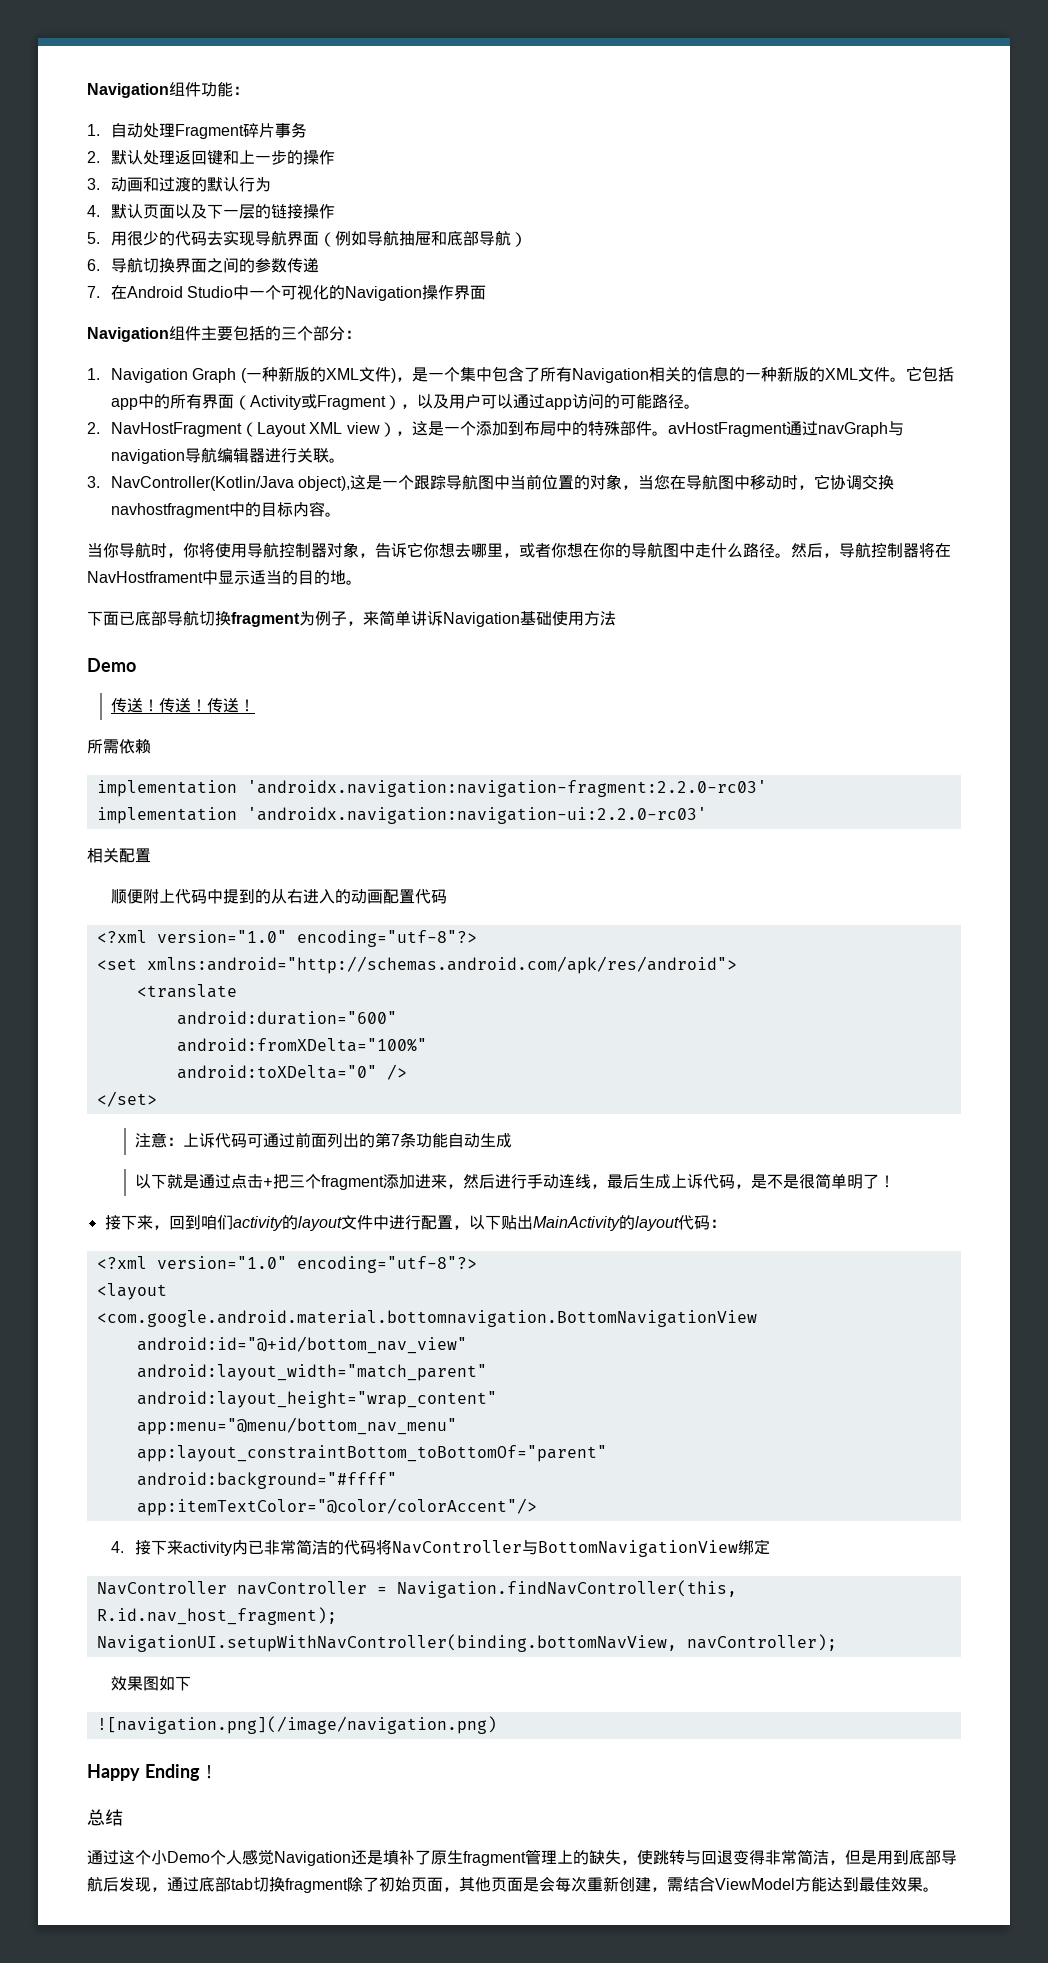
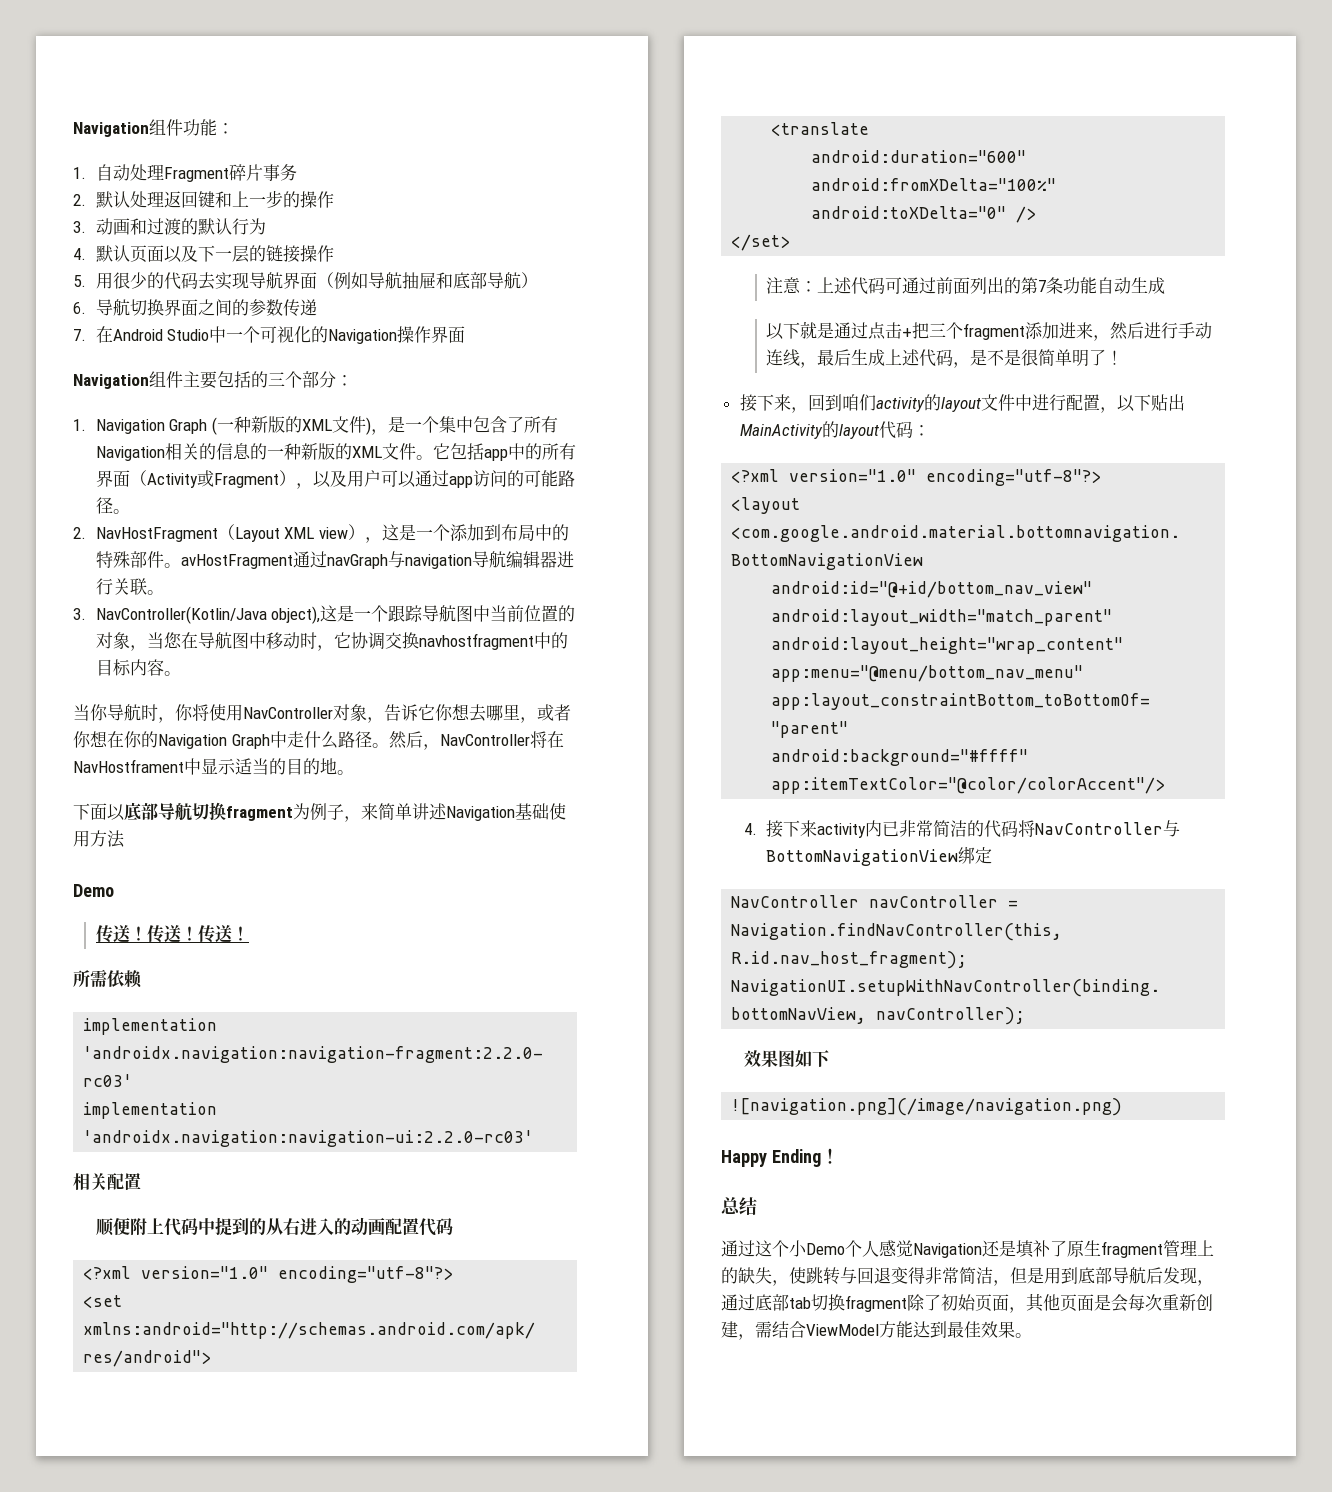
- 当你导航时，你将使用导航控制器对象，告诉它你想去哪里，或者你想在你的导航图中走什么路径。
+ 当你导航时，你将使用NavController对象，告诉它你想去哪里，或者你想在你的Navigation Graph中走什么路径。
- 然后，导航控制器将在NavHostframent中显示适当的目的地。
+ 然后，NavController将在NavHostframent中显示适当的目的地。
- 下面已底部导航切换fragment为例子，来简单讲诉Navigation基础使用方法
+ 下面以底部导航切换fragment为例子，来简单讲述Navigation基础使用方法
- 注意：上诉代码可通过前面列出的第7条功能自动生成
+ 注意：上述代码可通过前面列出的第7条功能自动生成
- 以下就是通过点击+把三个fragment添加进来，然后进行手动连线，最后生成上诉代码，是不是很简单明了！
+ 以下就是通过点击+把三个fragment添加进来，然后进行手动连线，最后生成上述代码，是不是很简单明了！

